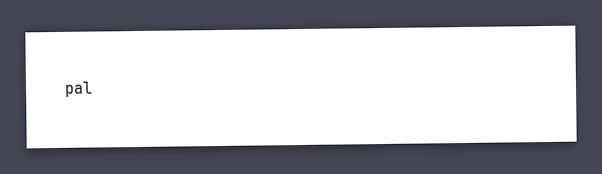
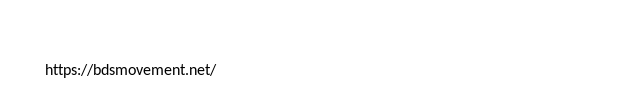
- pal
+ https://bdsmovement.net/

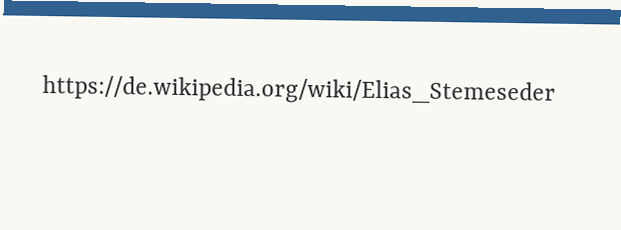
- https://bdsmovement.net/
+ https://de.wikipedia.org/wiki/Elias_Stemeseder

